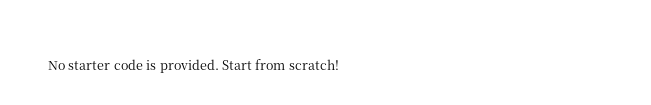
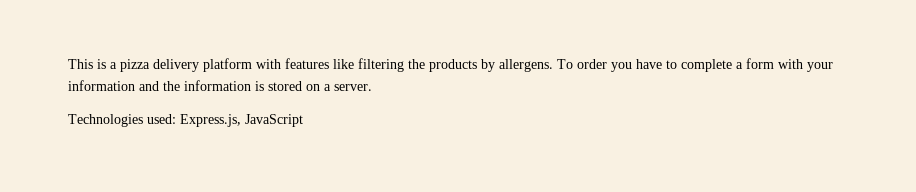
- No starter code is provided. Start from scratch!
+ This is a pizza delivery platform with features like filtering the products by allergens. To order you have to complete a form with your information and the information is stored on a server.
+ Technologies used: Express.js, JavaScript

